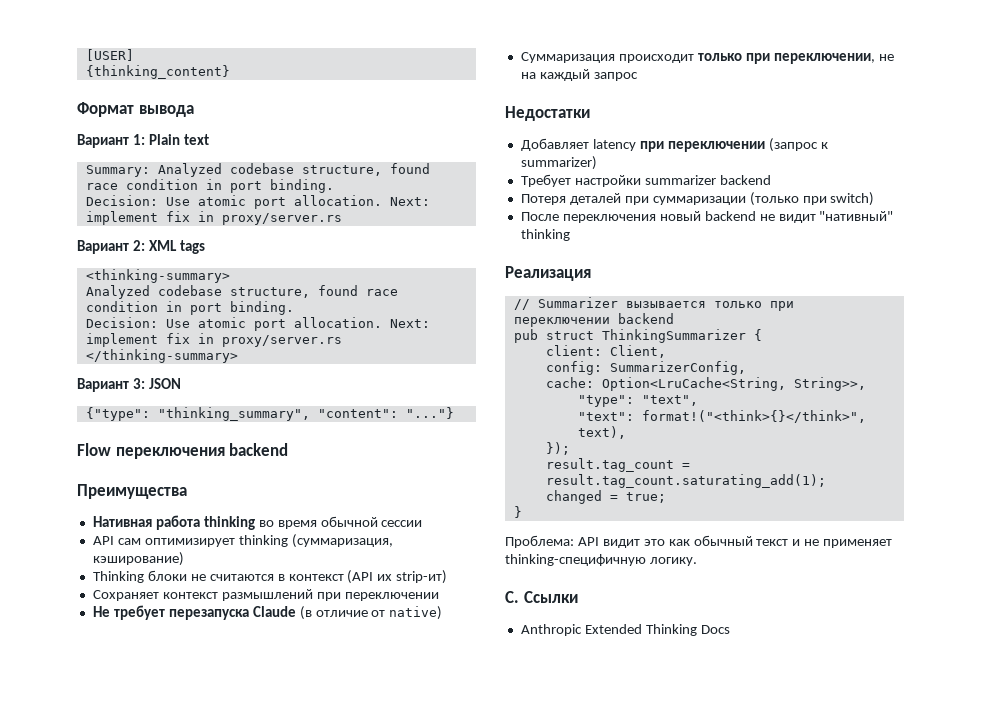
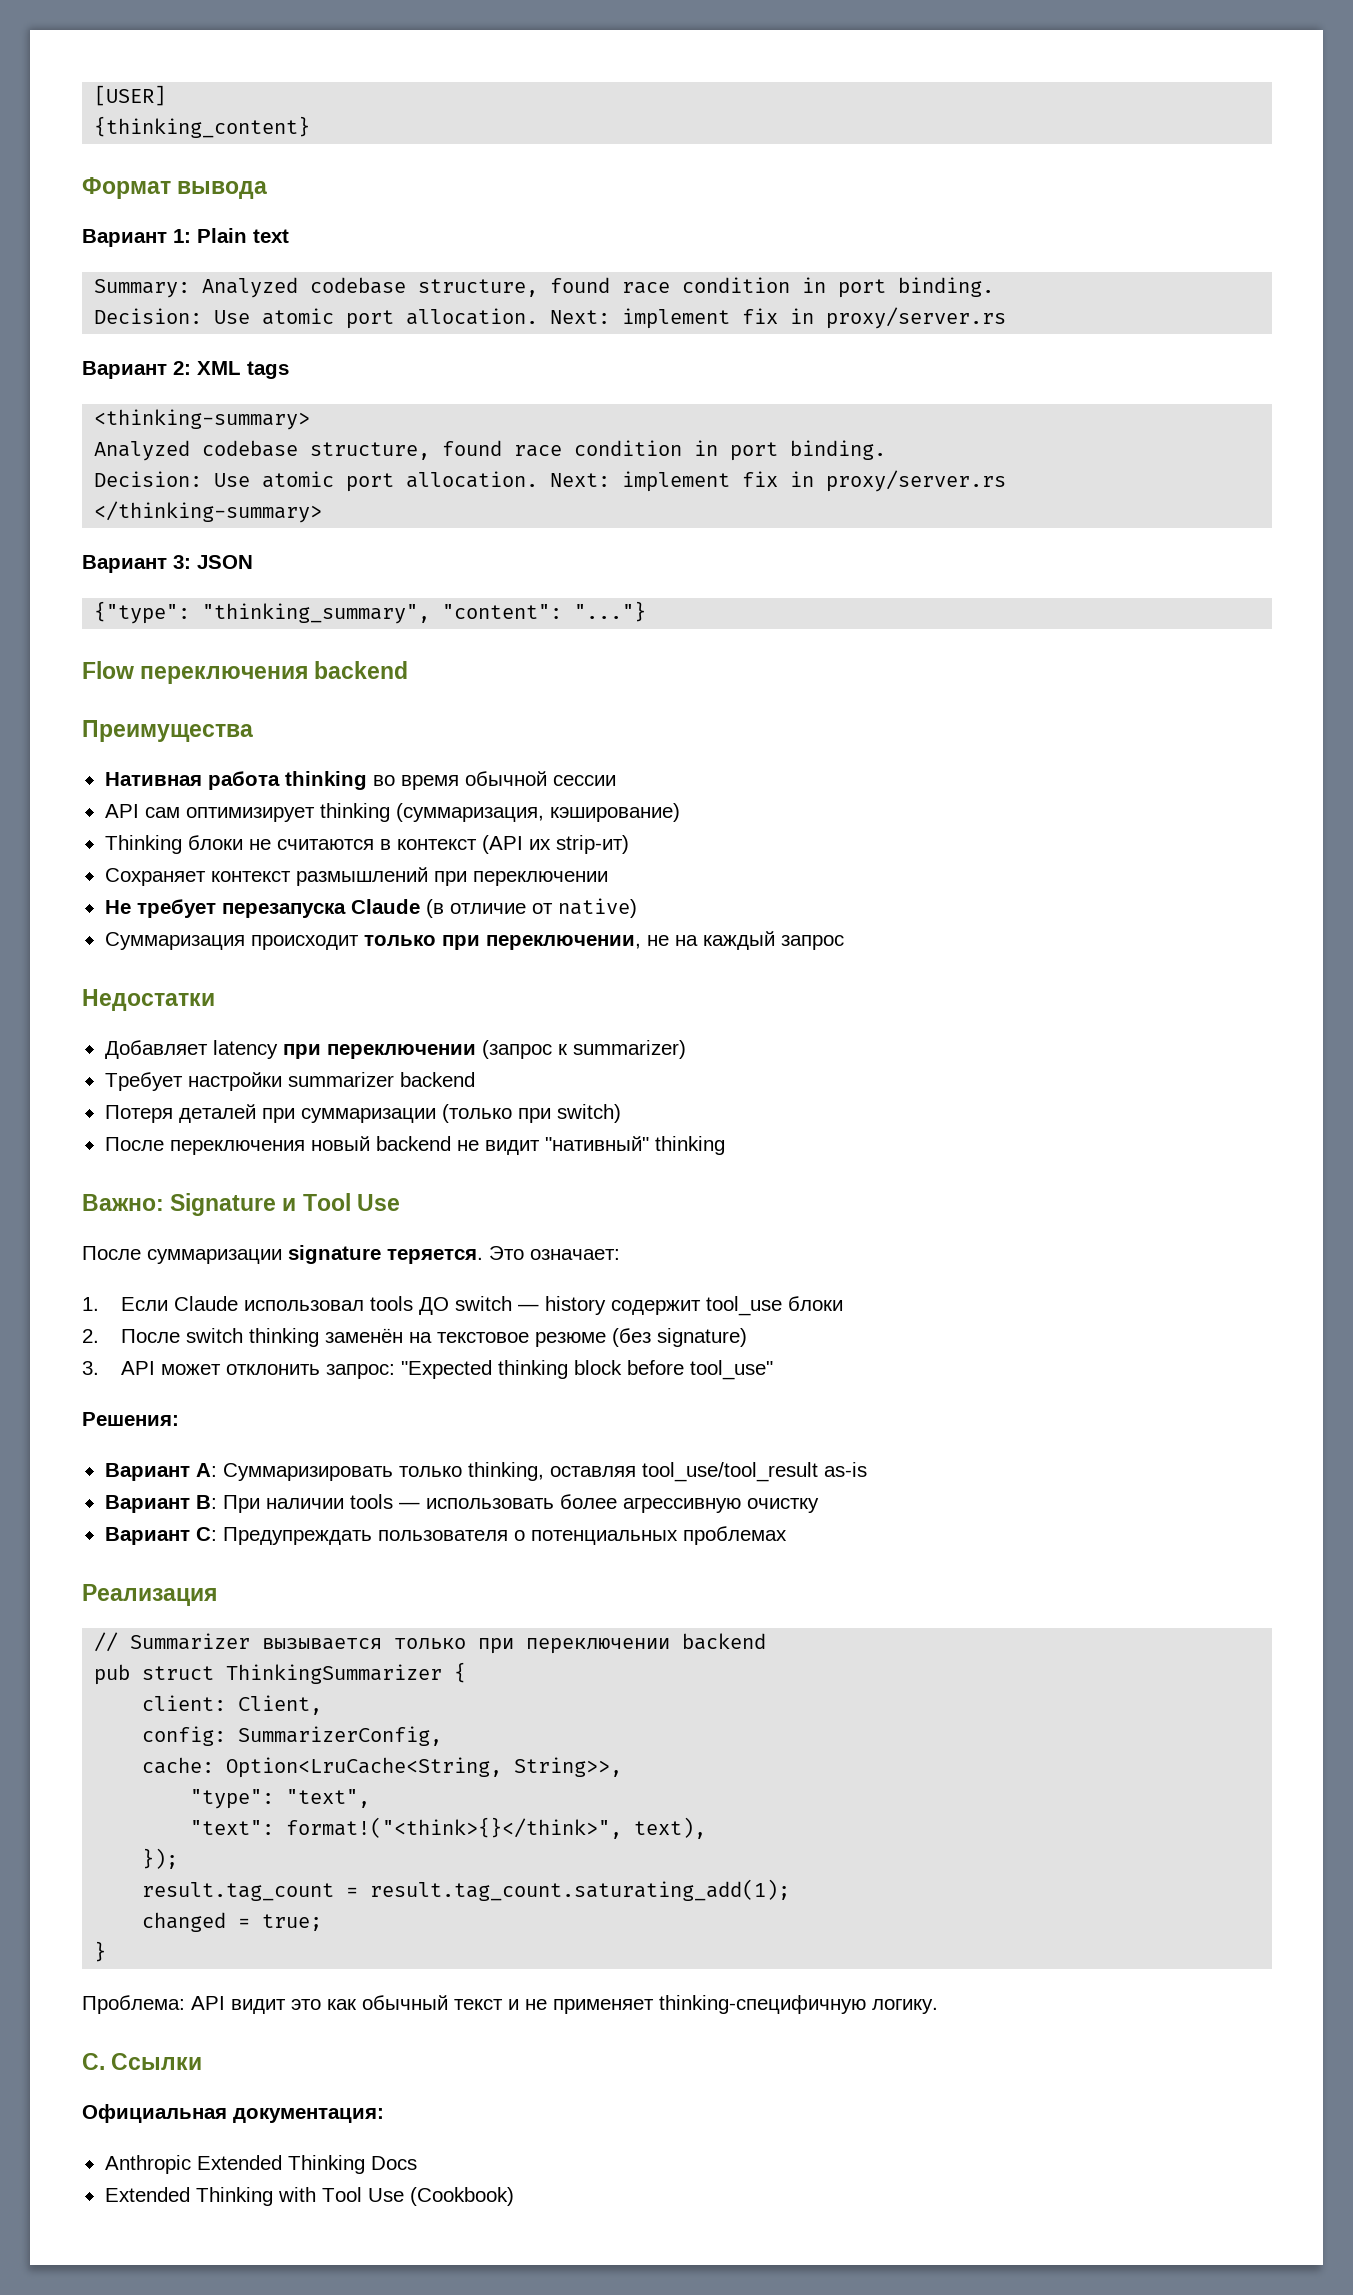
+ Важно: Signature и Tool Use
+ После суммаризации signature теряется. Это означает:
+ 1. Если Claude использовал tools ДО switch — history содержит tool_use блоки
+ 2. После switch thinking заменён на текстовое резюме (без signature)
+ 3. API может отклонить запрос: "Expected thinking block before tool_use"
+ Решения:
+ Вариант A: Суммаризировать только thinking, оставляя tool_use/tool_result as-is
+ Вариант B: При наличии tools — использовать более агрессивную очистку
+ Вариант C: Предупреждать пользователя о потенциальных проблемах
+ Официальная документация:
+ Extended Thinking with Tool Use (Cookbook)

